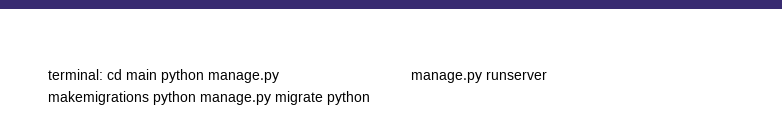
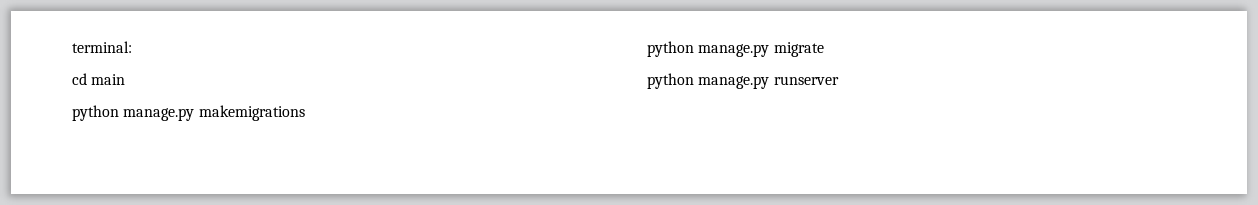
- terminal: cd main python manage.py makemigrations python manage.py migrate python manage.py runserver
+ terminal:
+ cd main
+ python manage.py makemigrations
+ python manage.py migrate
+ python manage.py runserver

